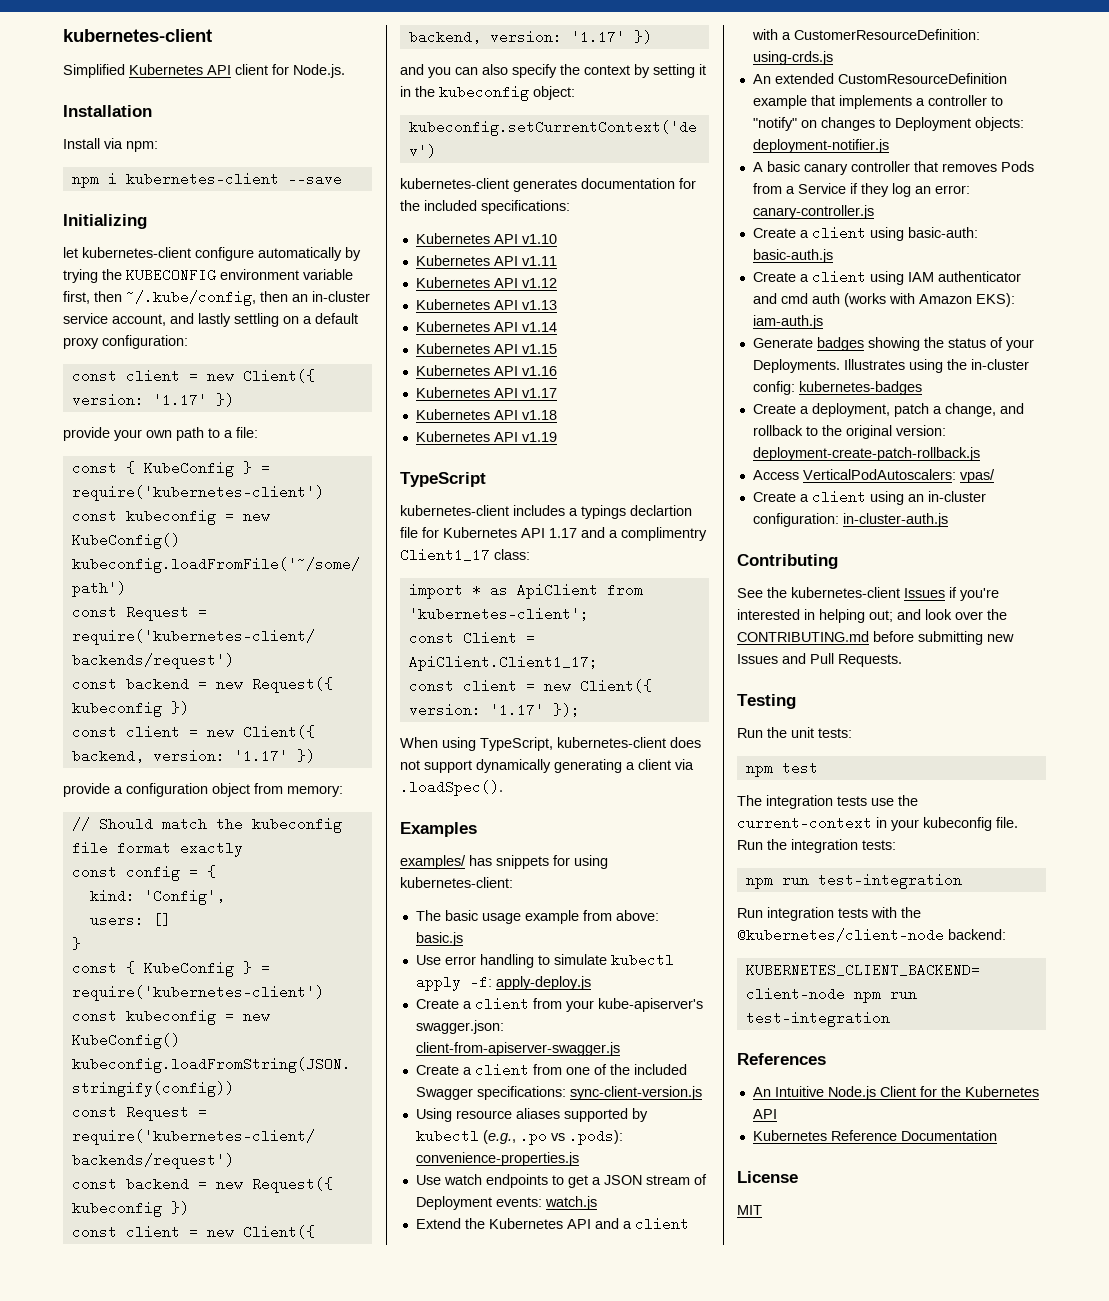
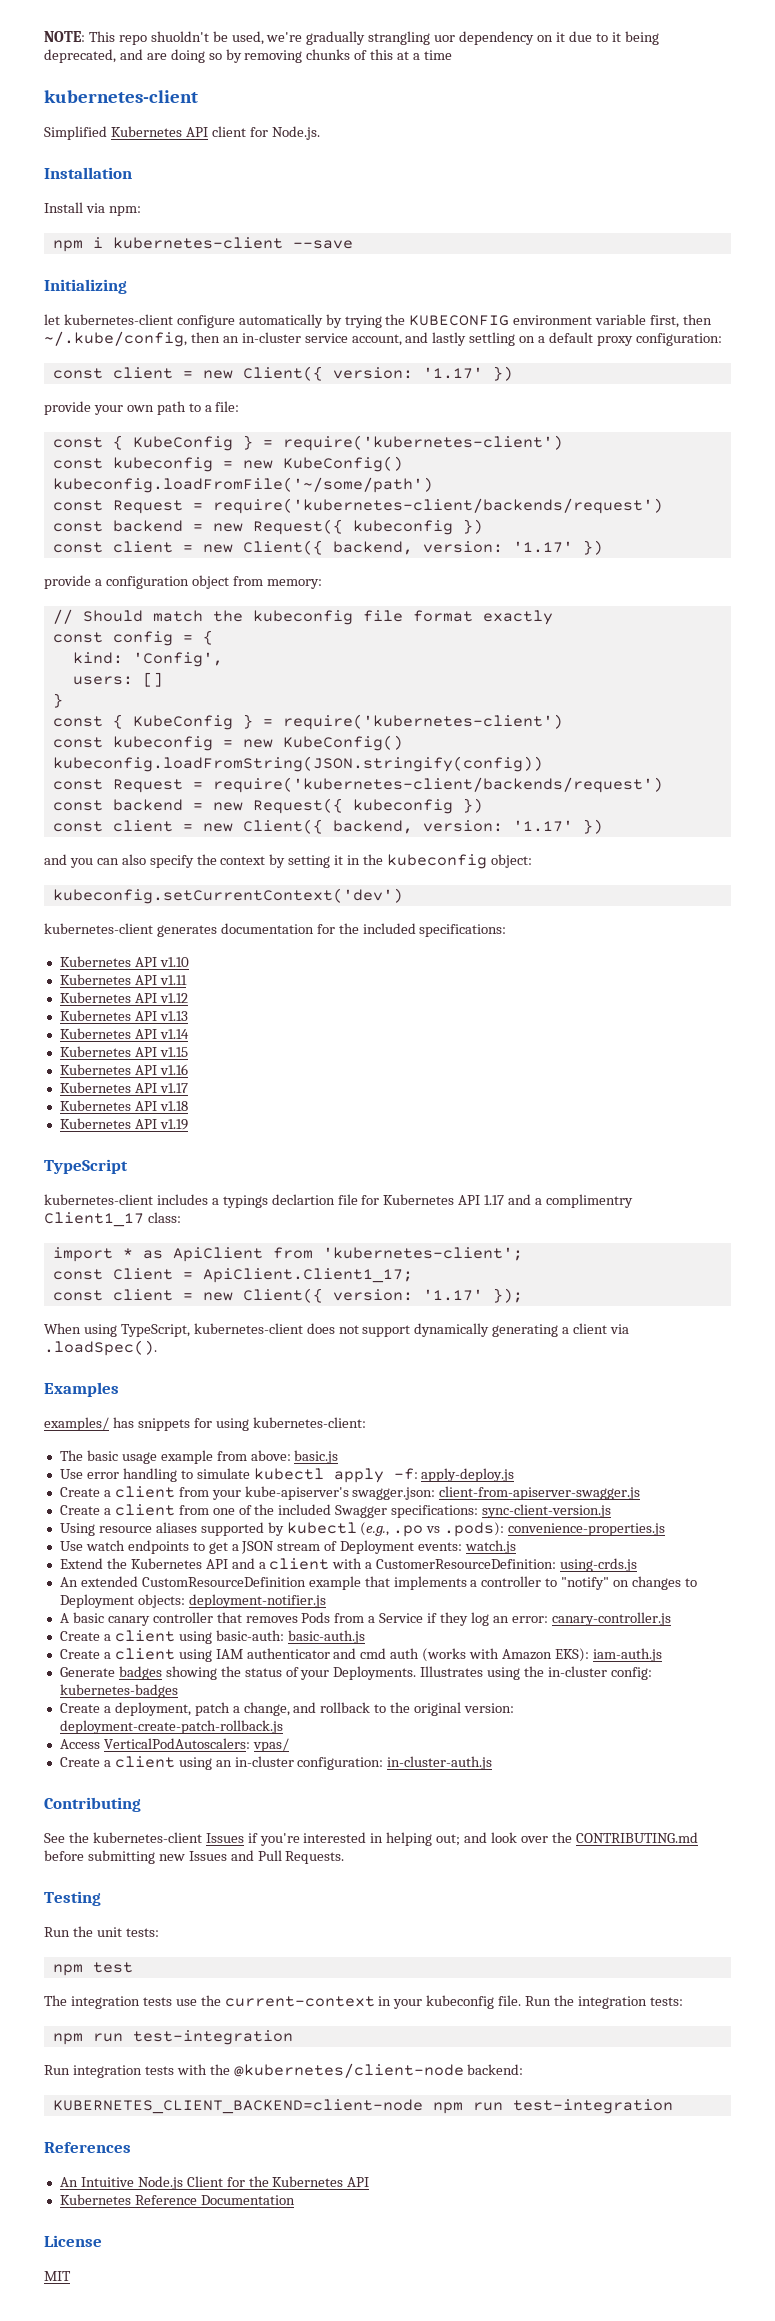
+ NOTE: This repo shuoldn't be used, we're gradually strangling uor dependency on it due to it being deprecated, and are doing so by removing chunks of this at a time

